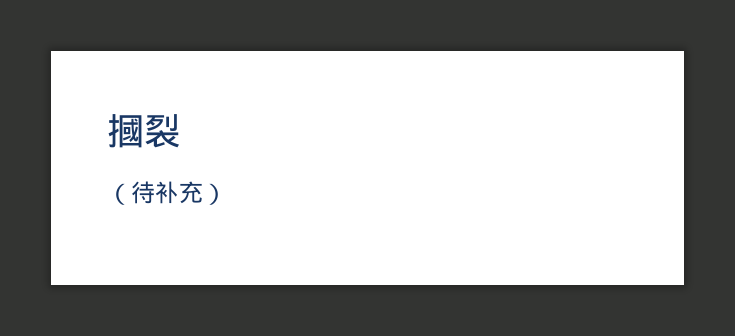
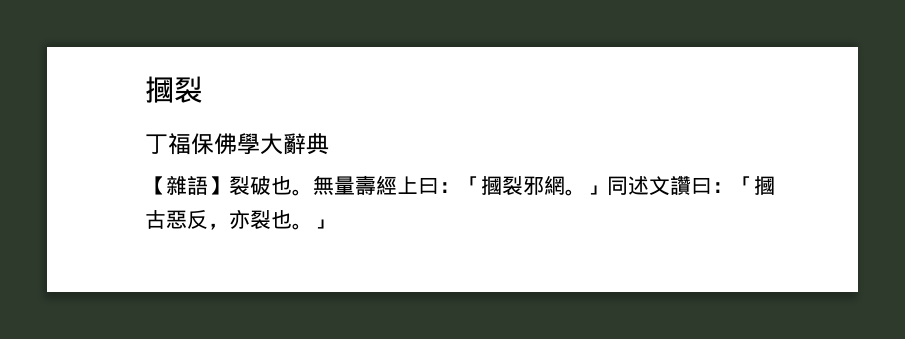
- （待补充）
+ 丁福保佛學大辭典
+ 【雜語】裂破也。無量壽經上曰：「摑裂邪網。」同述文讚曰：「摑古惡反，亦裂也。」

